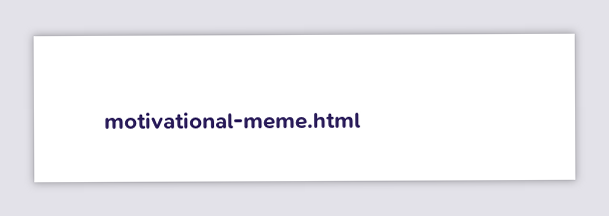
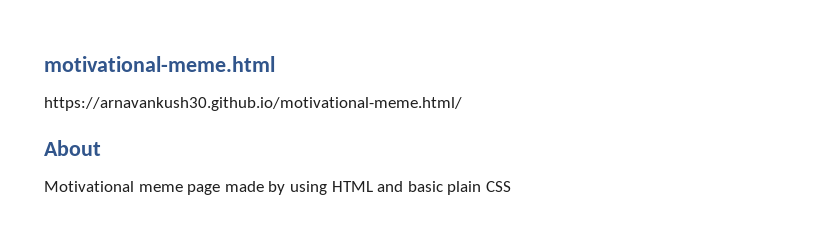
+ https://arnavankush30.github.io/motivational-meme.html/
+ About
+ Motivational meme page made by using HTML and basic plain CSS

